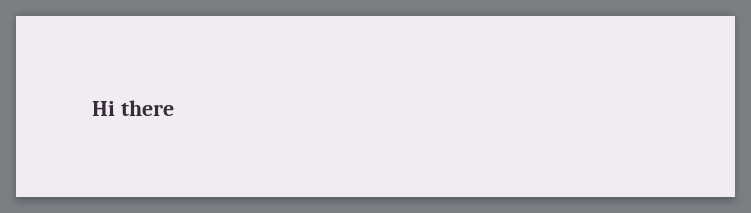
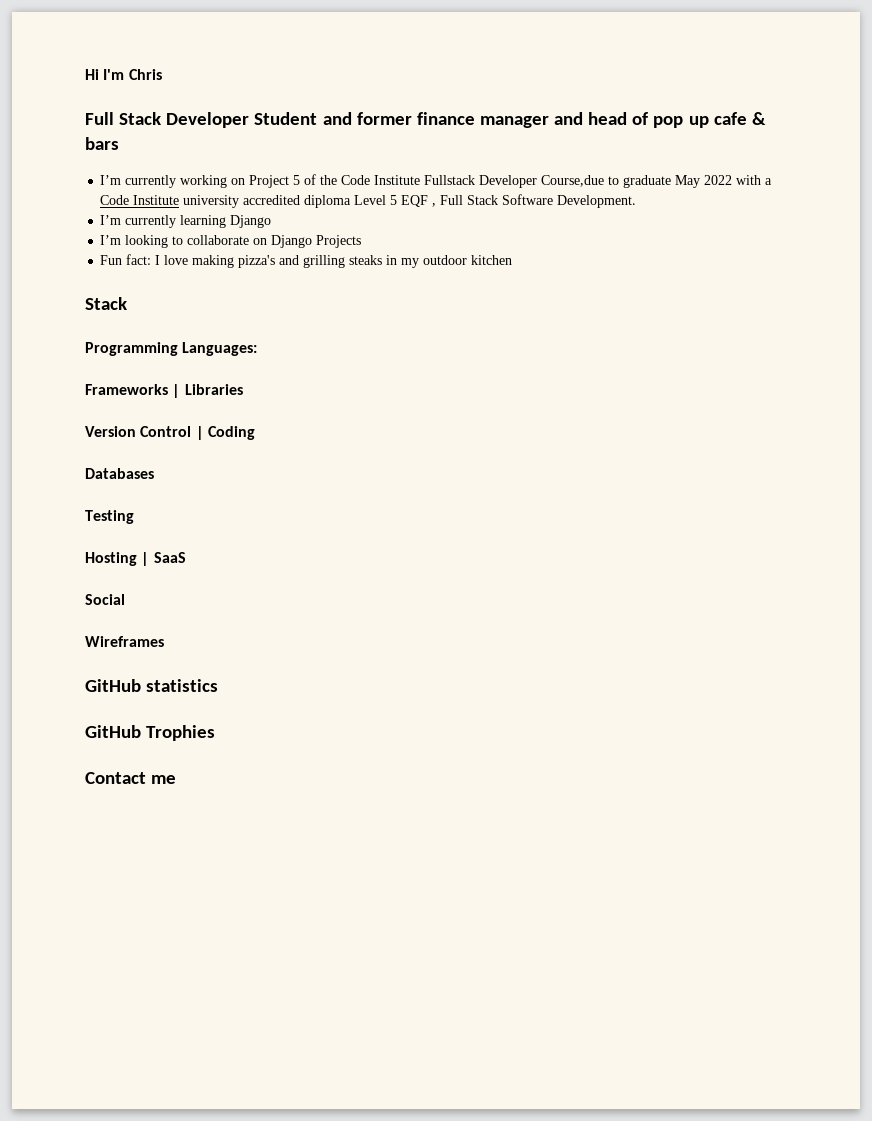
- Hi there
+ Hi I'm Chris
+ Full Stack Developer Student and former finance manager and head of pop up cafe & bars
+ I’m currently working on Project 5 of the Code Institute Fullstack Developer Course,due to graduate May 2022 with a Code Institute university accredited diploma Level 5 EQF , Full Stack Software Development.
+ I’m currently learning Django
+ I’m looking to collaborate on Django Projects
+ Fun fact: I love making pizza's and grilling steaks in my outdoor kitchen
+ Stack
+ Programming Languages:
+ Frameworks | Libraries
+ Version Control | Coding
+ Databases
+ Testing
+ Hosting | SaaS
+ Social
+ Wireframes
+ GitHub statistics
+ GitHub Trophies
+ Contact me

